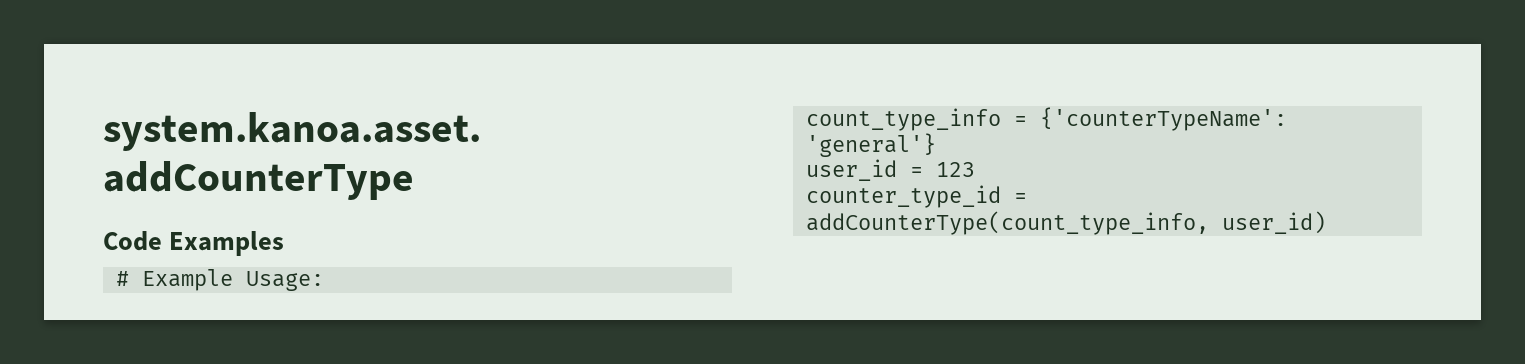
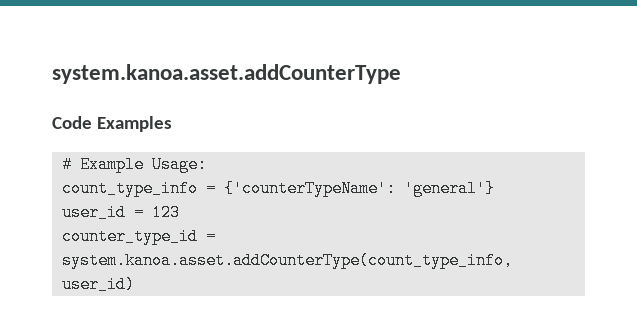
- counter_type_id = addCounterType(count_type_info, user_id)
+ counter_type_id = system.kanoa.asset.addCounterType(count_type_info, user_id)

